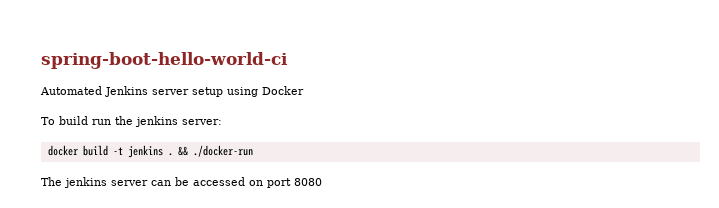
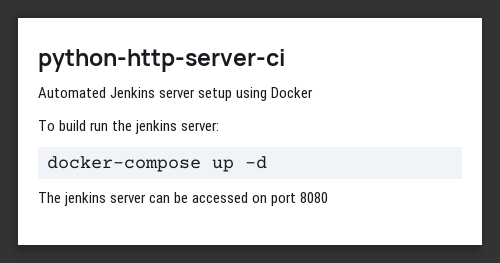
- spring-boot-hello-world-ci
+ python-http-server-ci
- docker build -t jenkins . && ./docker-run
+ docker-compose up -d

